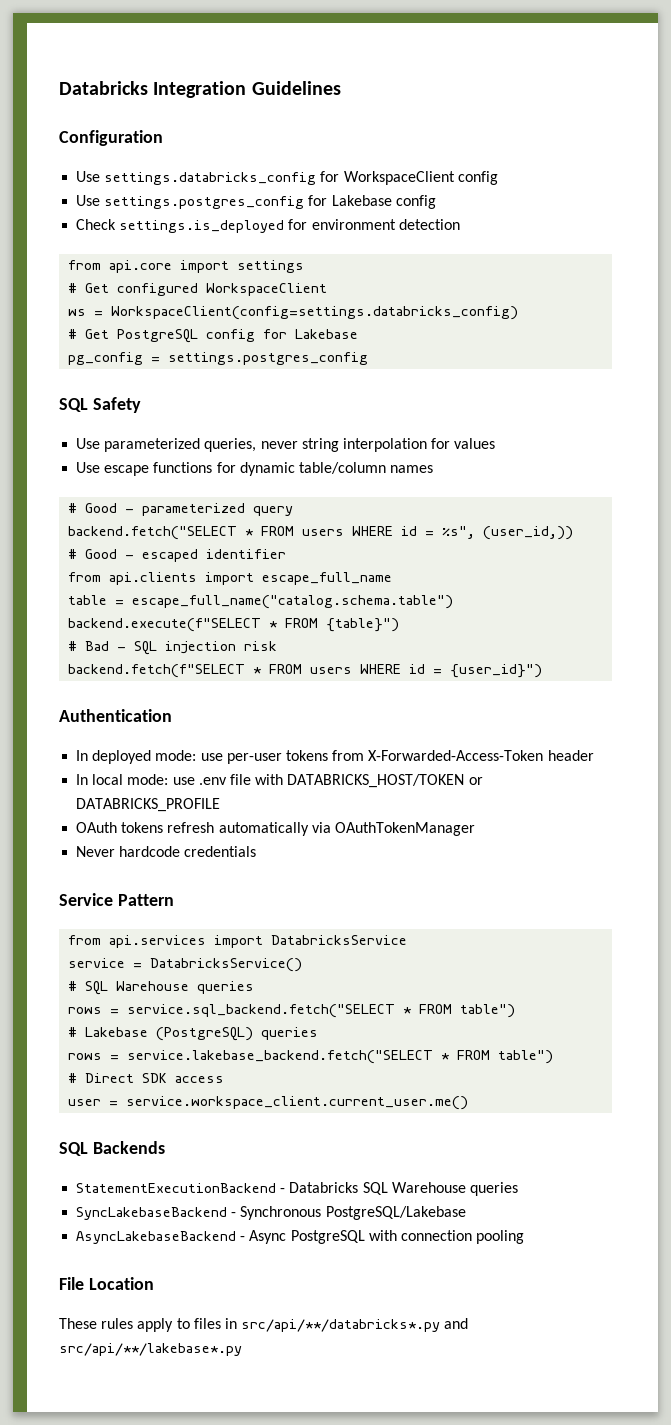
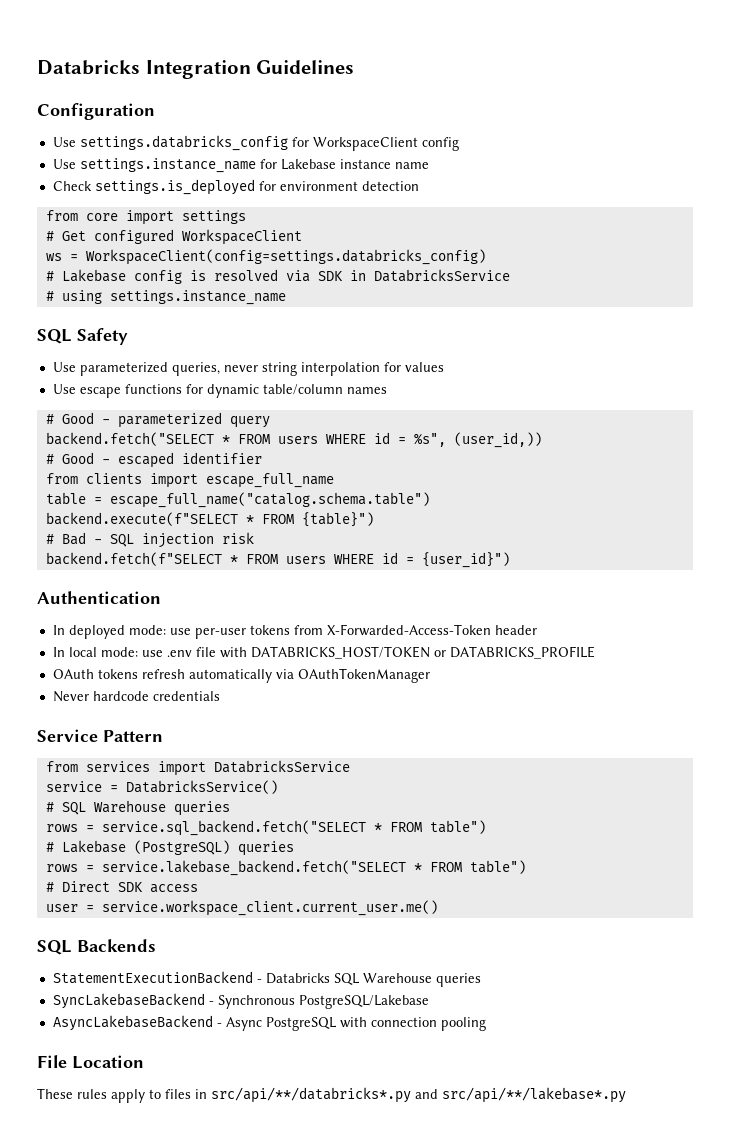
- Use settings.postgres_config for Lakebase config
+ Use settings.instance_name for Lakebase instance name
- from api.core import settings
+ from core import settings
- # Get PostgreSQL config for Lakebase
- pg_config = settings.postgres_config
+ # Lakebase config is resolved via SDK in DatabricksService
+ # using settings.instance_name
- from api.clients import escape_full_name
+ from clients import escape_full_name
- from api.services import DatabricksService
+ from services import DatabricksService

